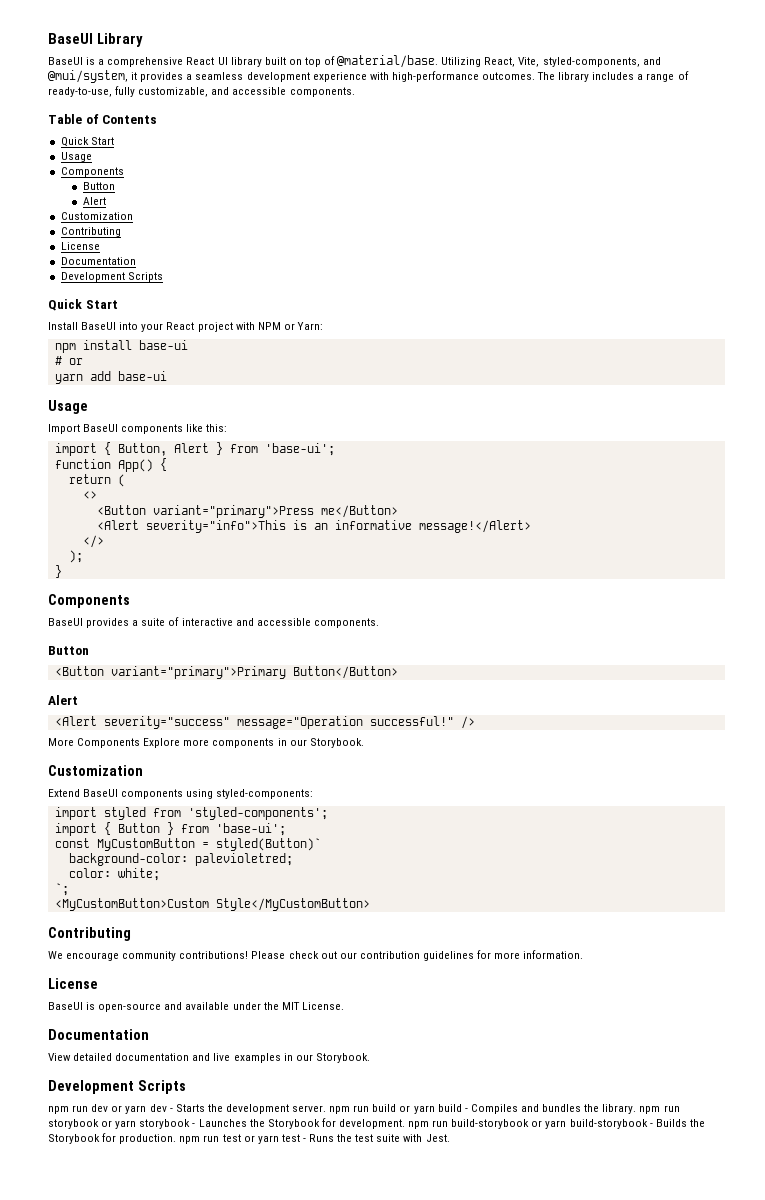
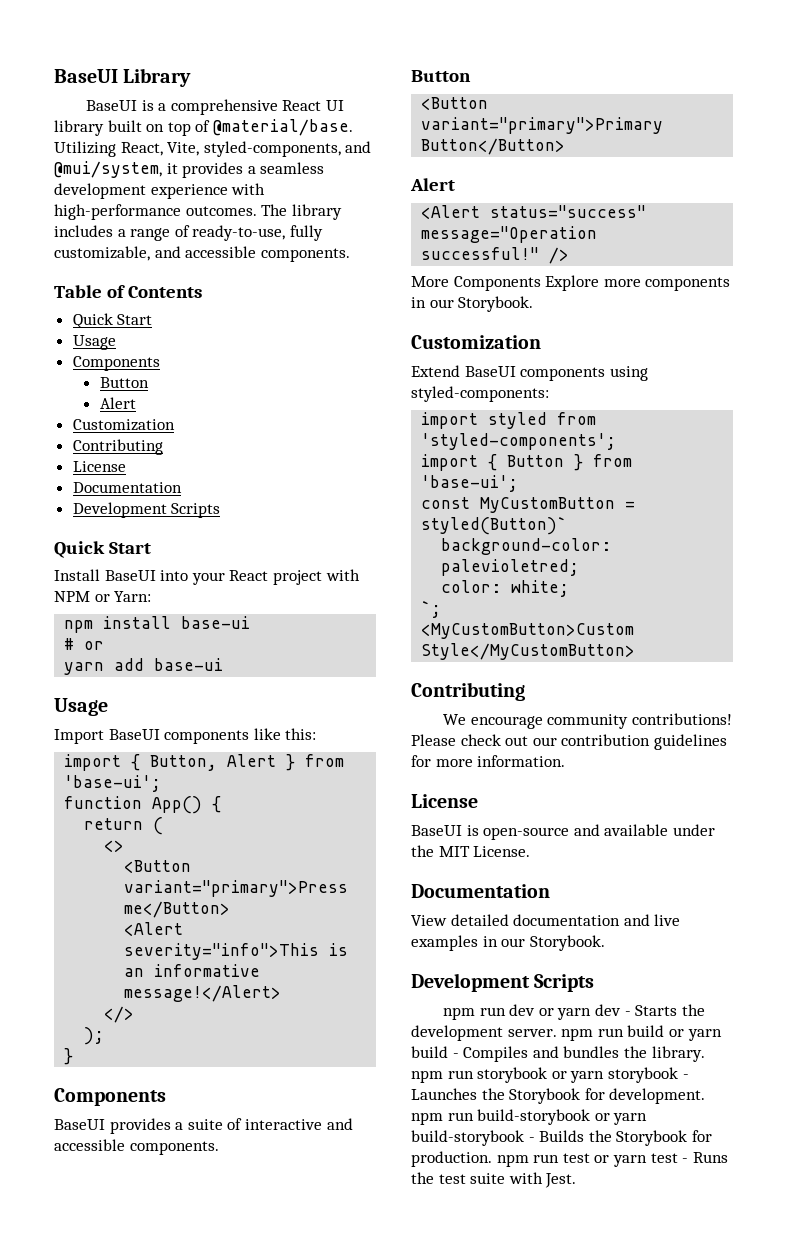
- <Alert severity="success" message="Operation successful!"
+ <Alert status="success" message="Operation successful!"

